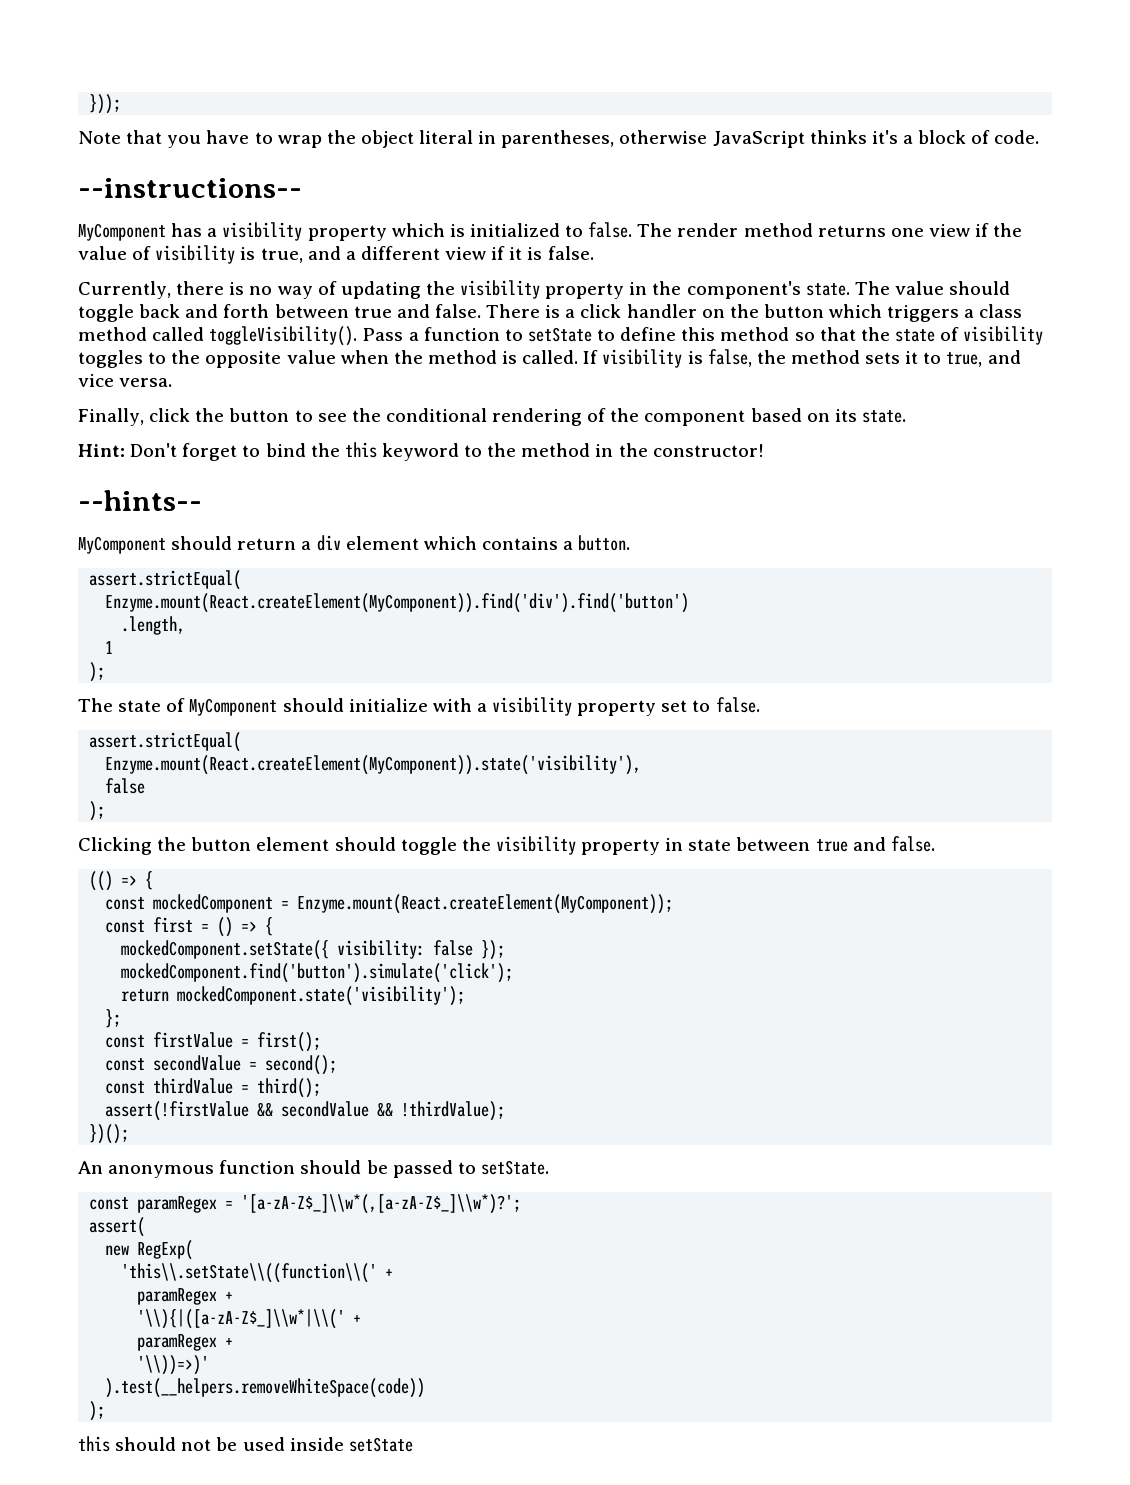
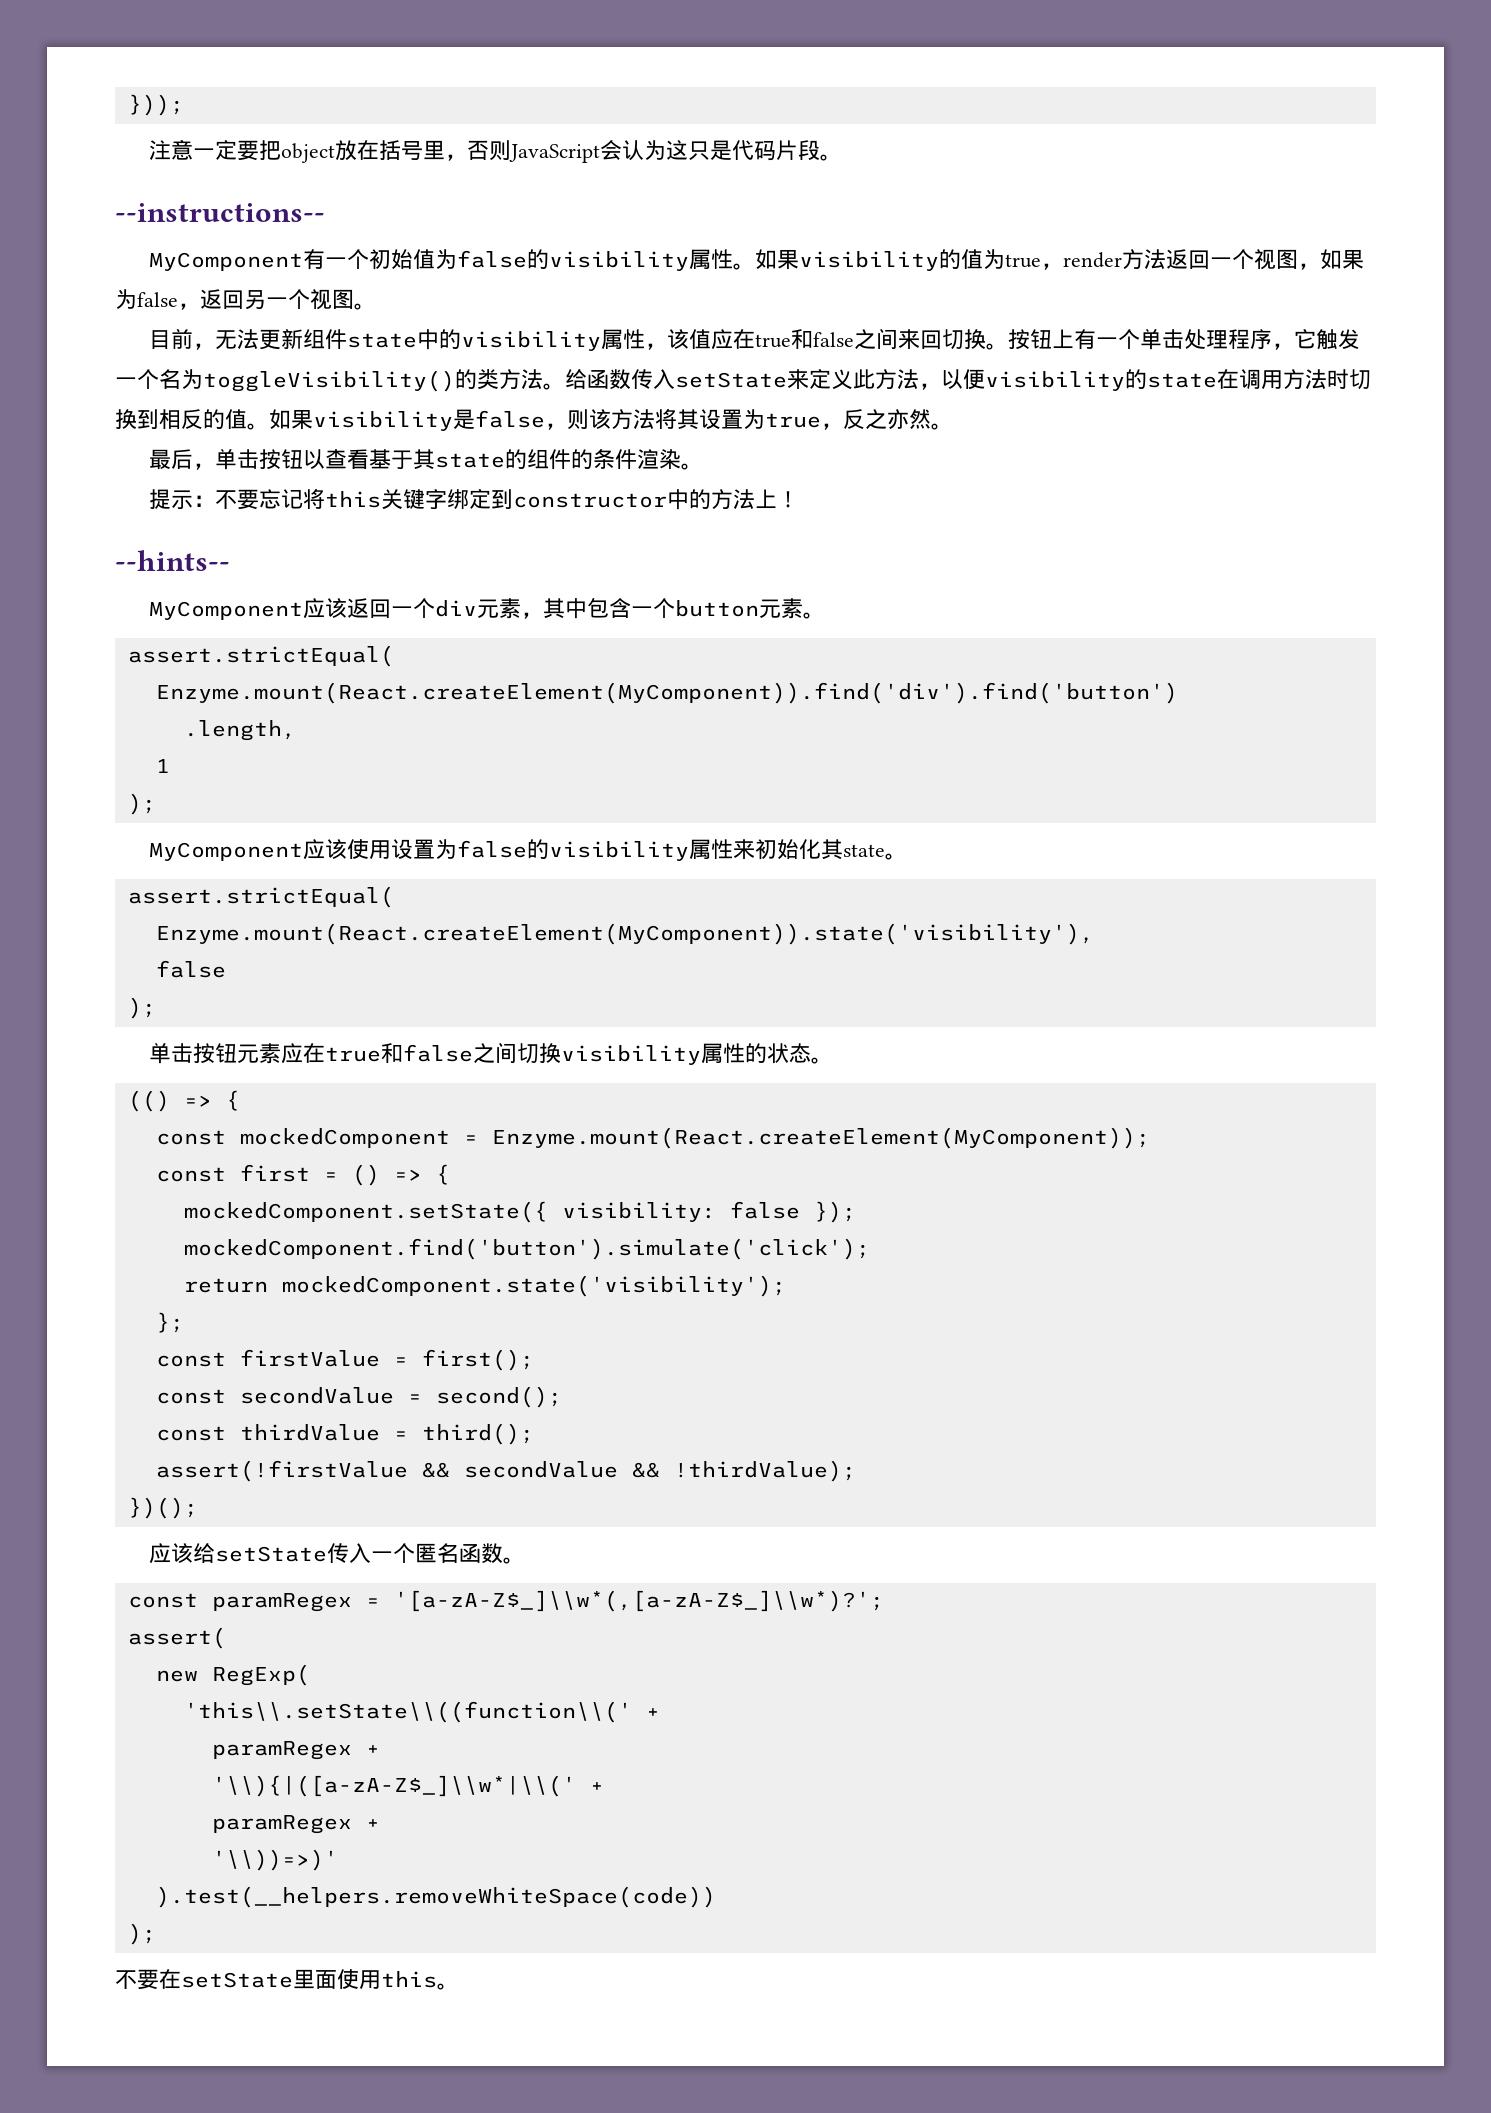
- Note that you have to wrap the object literal in parentheses, otherwise JavaScript thinks it's a block of code.
+ 注意一定要把object放在括号里，否则JavaScript会认为这只是代码片段。
  --instructions--
- MyComponent has a visibility property which is initialized to false. The render method returns one view if the value of visibility is true, and a different view if it is false.
- Currently, there is no way of updating the visibility property in the component's state. The value should toggle back and forth between true and false. There is a click handler on the button which triggers a class method called toggleVisibility(). Pass a function to setState to define this method so that the state of visibility toggles to the opposite value when the method is called. If visibility is false, the method sets it to true, and vice versa.
- Finally, click the button to see the conditional rendering of the component based on its state.
- Hint: Don't forget to bind the this keyword to the method in the constructor!
+ MyComponent有一个初始值为false的visibility属性。如果visibility的值为true，render方法返回一个视图，如果为false，返回另一个视图。
+ 目前，无法更新组件state中的visibility属性，该值应在true和false之间来回切换。按钮上有一个单击处理程序，它触发一个名为toggleVisibility()的类方法。给函数传入setState来定义此方法，以便visibility的state在调用方法时切换到相反的值。如果visibility是false，则该方法将其设置为true，反之亦然。
+ 最后，单击按钮以查看基于其state的组件的条件渲染。
+ 提示：不要忘记将this关键字绑定到constructor中的方法上！
  --hints--
- MyComponent should return a div element which contains a button.
+ MyComponent应该返回一个div元素，其中包含一个button元素。
- The state of MyComponent should initialize with a visibility property set to false.
+ MyComponent应该使用设置为false的visibility属性来初始化其state。
  assert.strictEqual(
  Enzyme.mount(React.createElement(MyComponent)).state('visibility'),
  false
  );
- Clicking the button element should toggle the visibility property in state between true and false.
+ 单击按钮元素应在true和false之间切换visibility属性的状态。
- An anonymous function should be passed to setState.
+ 应该给setState传入一个匿名函数。
- this should not be used inside setState
+ 不要在setState里面使用this。

